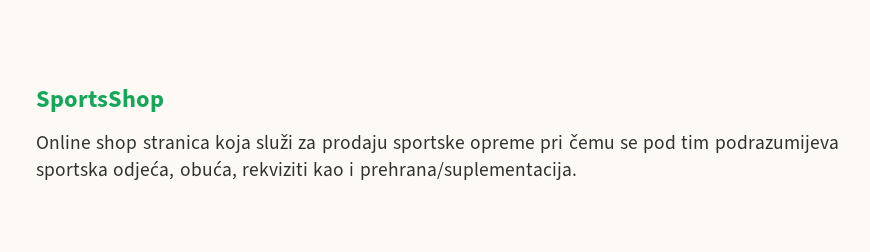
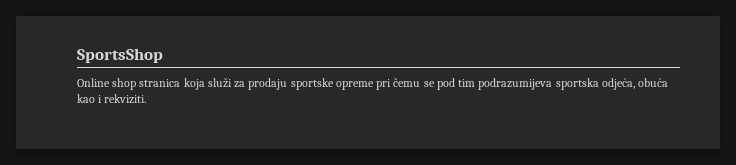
- Online shop stranica koja služi za prodaju sportske opreme pri čemu se pod tim podrazumijeva sportska odjeća, obuća, rekviziti kao i prehrana/suplementacija.
+ Online shop stranica koja služi za prodaju sportske opreme pri čemu se pod tim podrazumijeva sportska odjeća, obuća kao i rekviziti.

